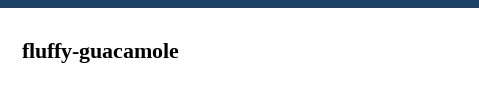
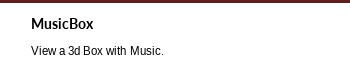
- fluffy-guacamole
+ MusicBox
+ View a 3d Box with Music.

